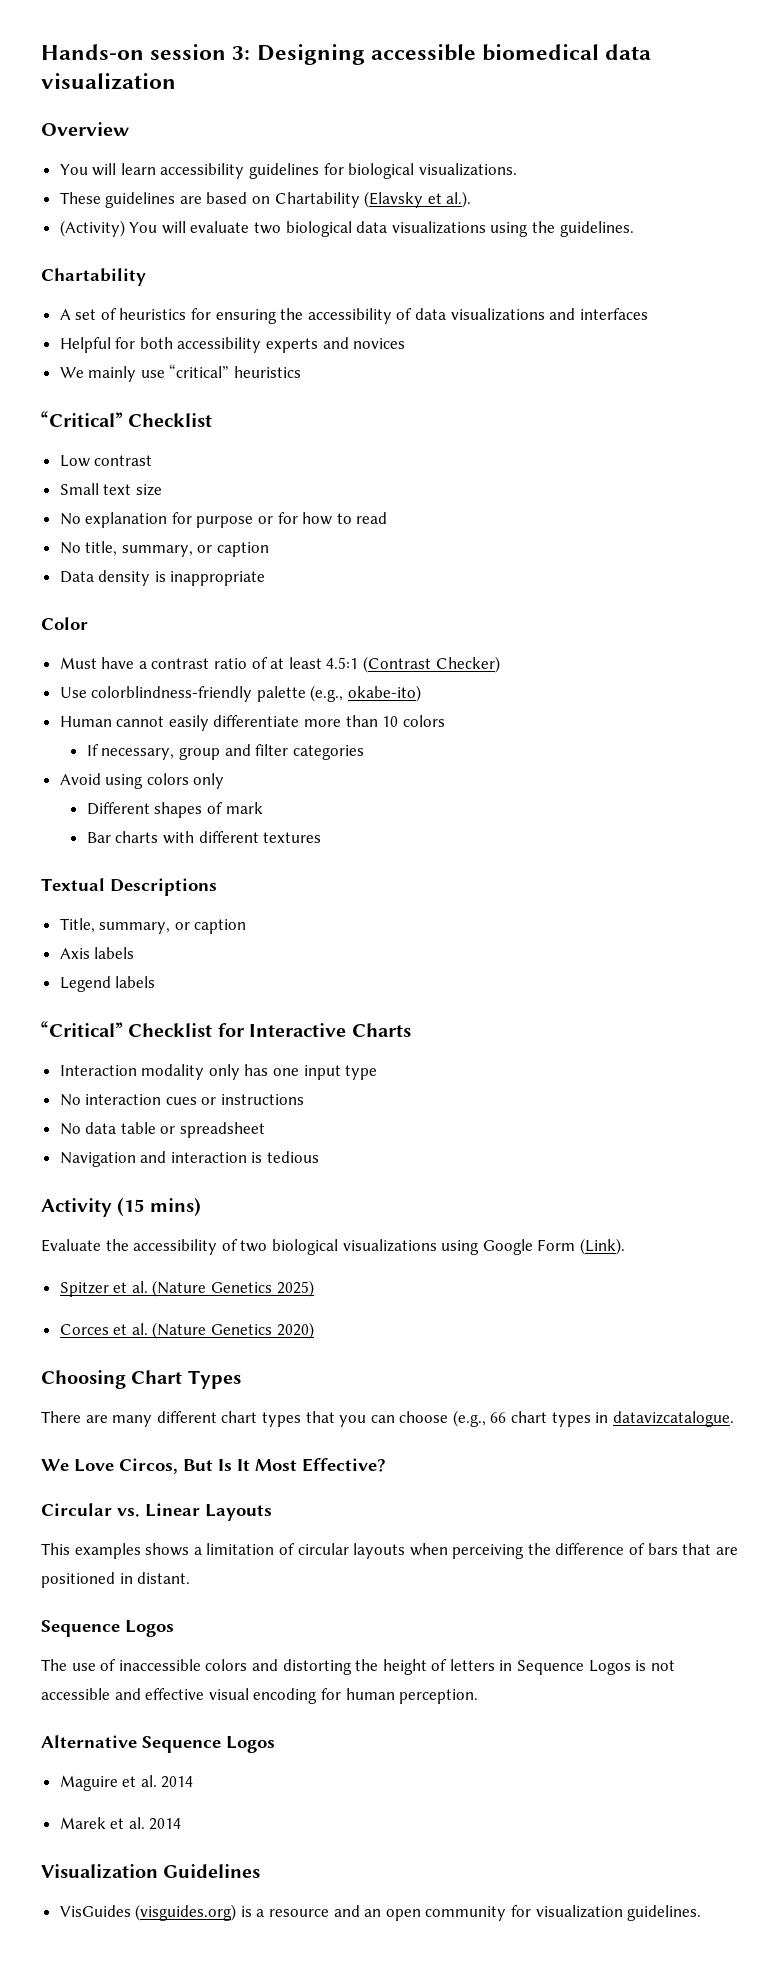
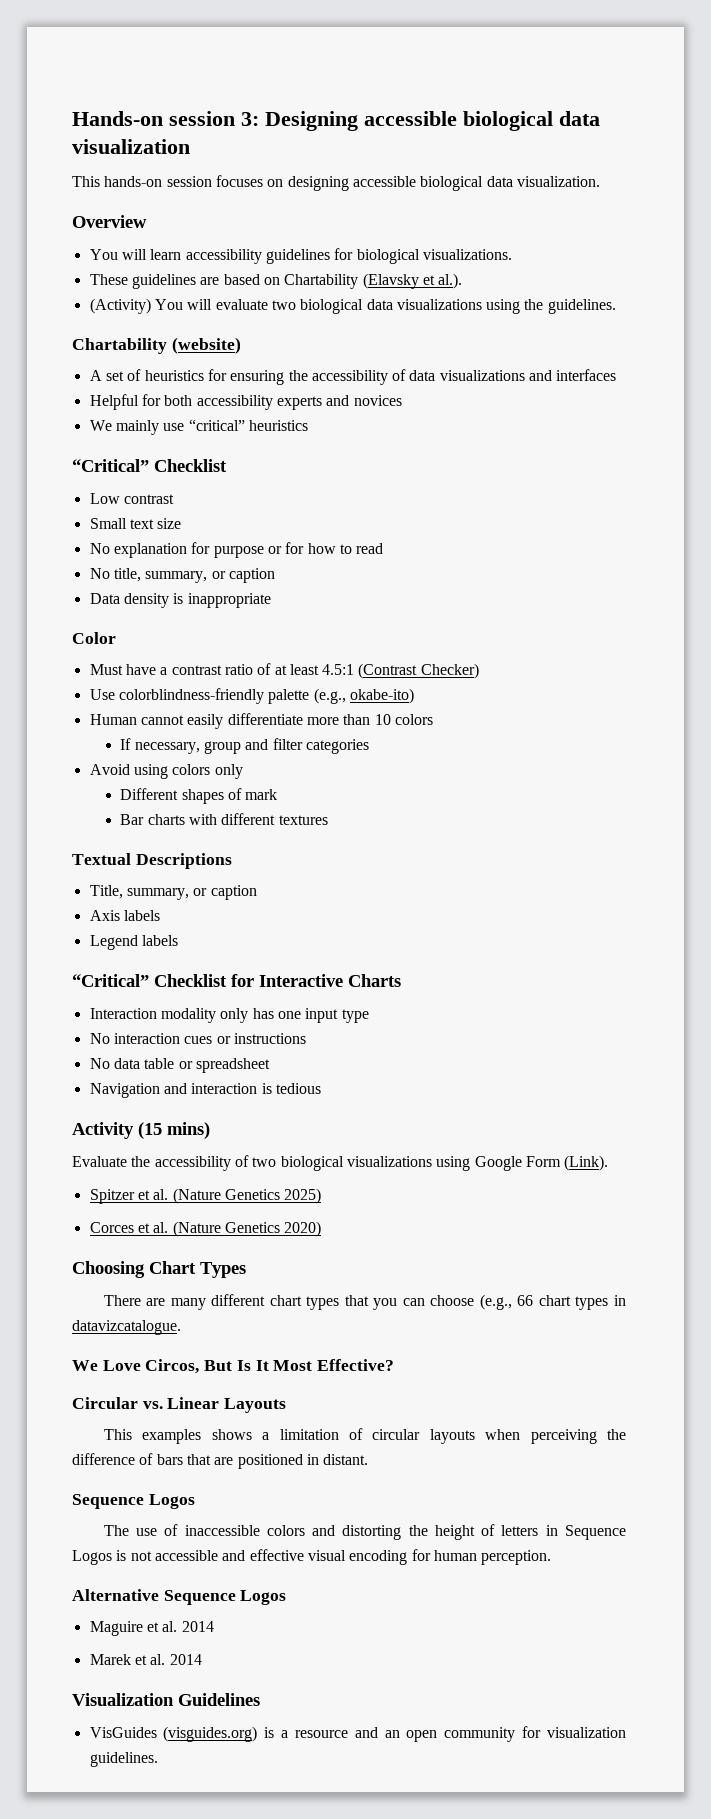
- Hands-on session 3: Designing accessible biomedical data visualization
+ Hands-on session 3: Designing accessible biological data visualization
+ This hands-on session focuses on designing accessible biological data visualization.
  (Activity) You will evaluate two biological data visualizations using the guidelines.
- Chartability
+ Chartability (website)

